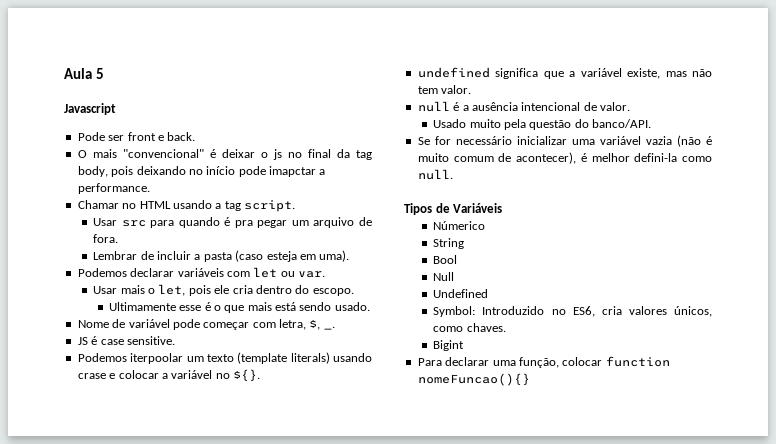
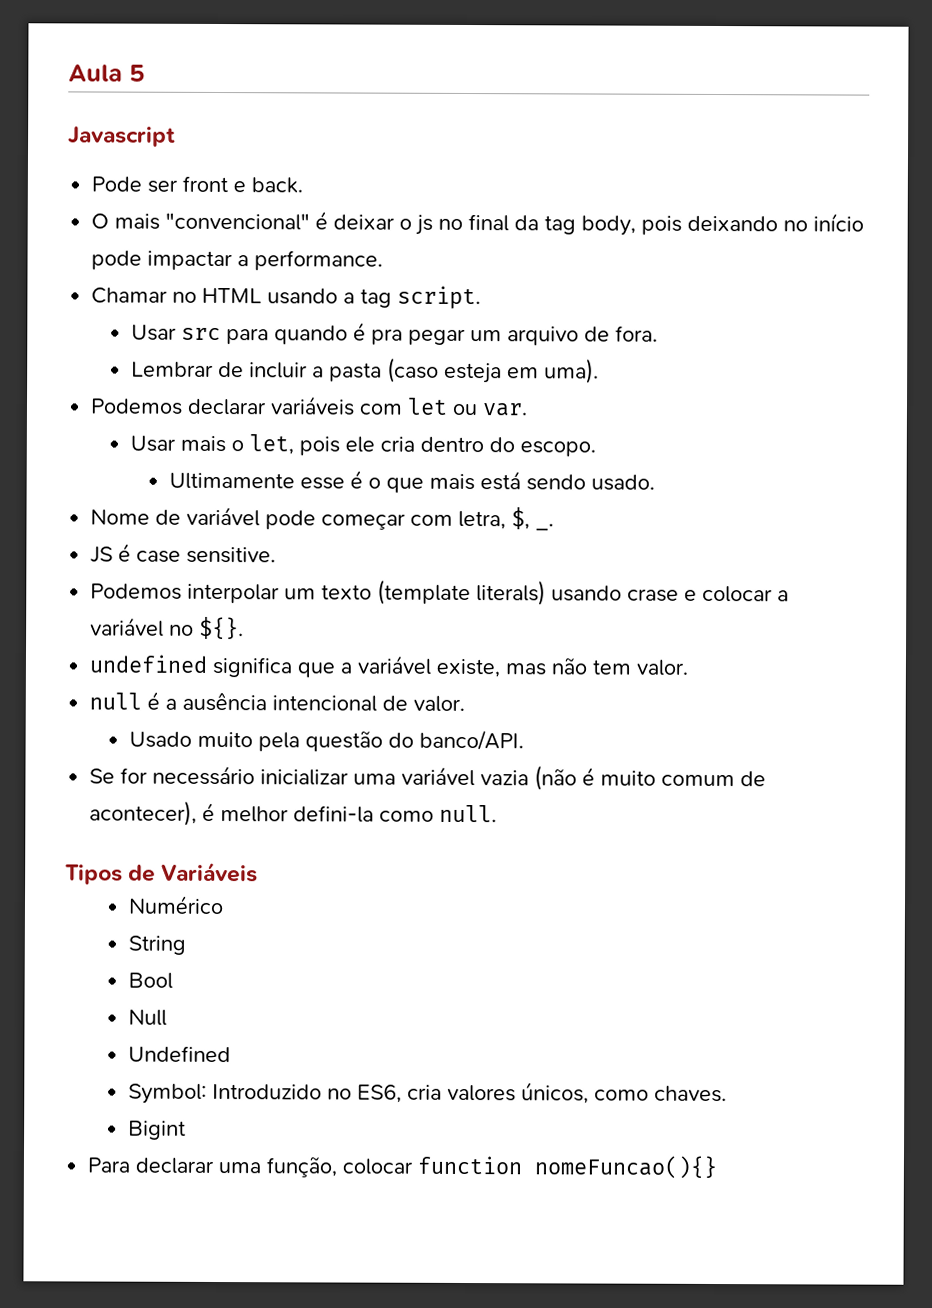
- O mais "convencional" é deixar o js no final da tag body, pois deixando no início pode imapctar a performance.
+ O mais "convencional" é deixar o js no final da tag body, pois deixando no início pode impactar a performance.
- Podemos iterpoolar um texto (template literals) usando crase e colocar a variável no ${}.
+ Podemos interpolar um texto (template literals) usando crase e colocar a variável no ${}.
- Númerico
+ Numérico

